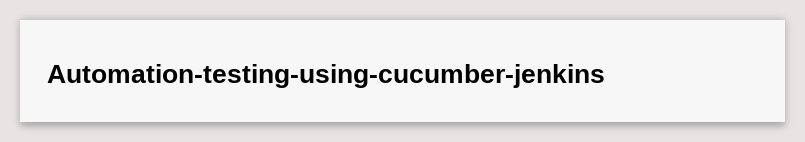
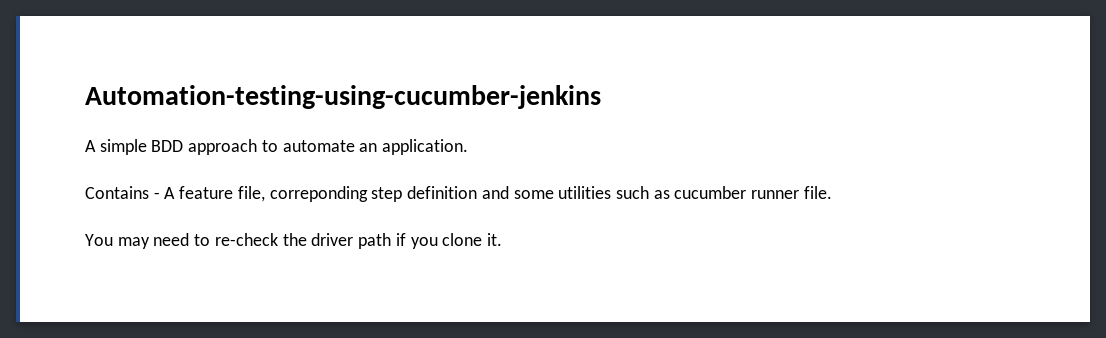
+ A simple BDD approach to automate an application.
+ Contains - A feature file, correponding step definition and some utilities such as cucumber runner file.
+ You may need to re-check the driver path if you clone it.

